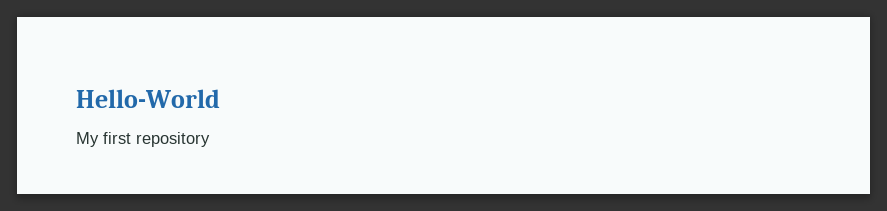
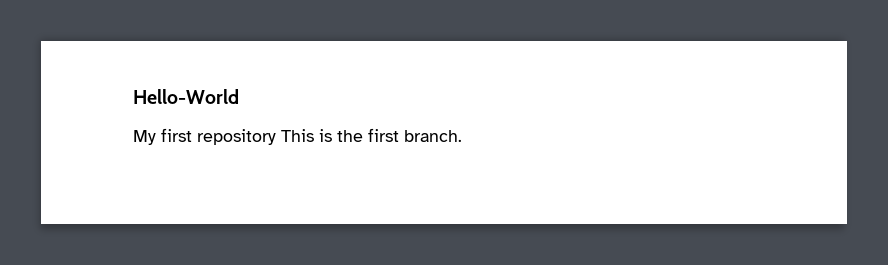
- My first repository
+ My first repository This is the first branch.

